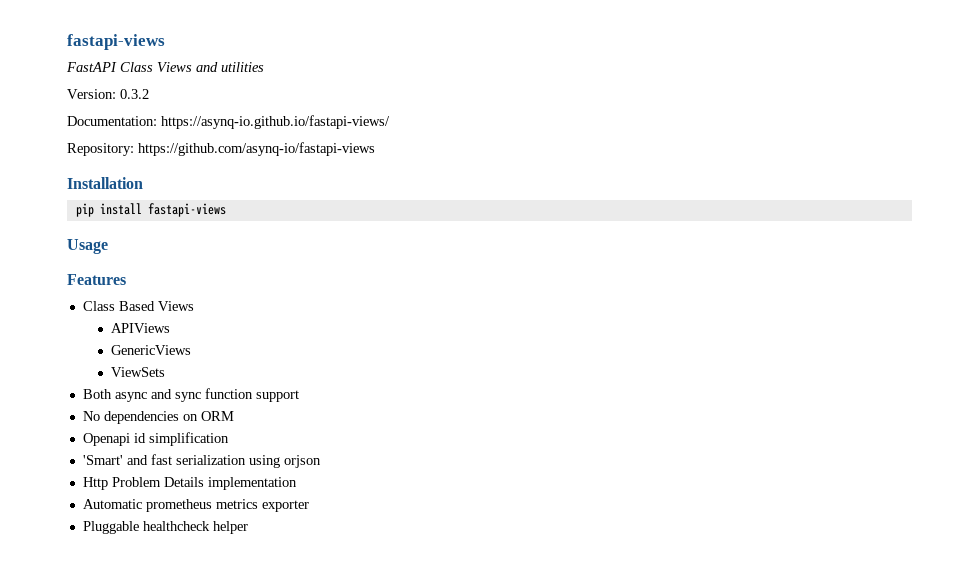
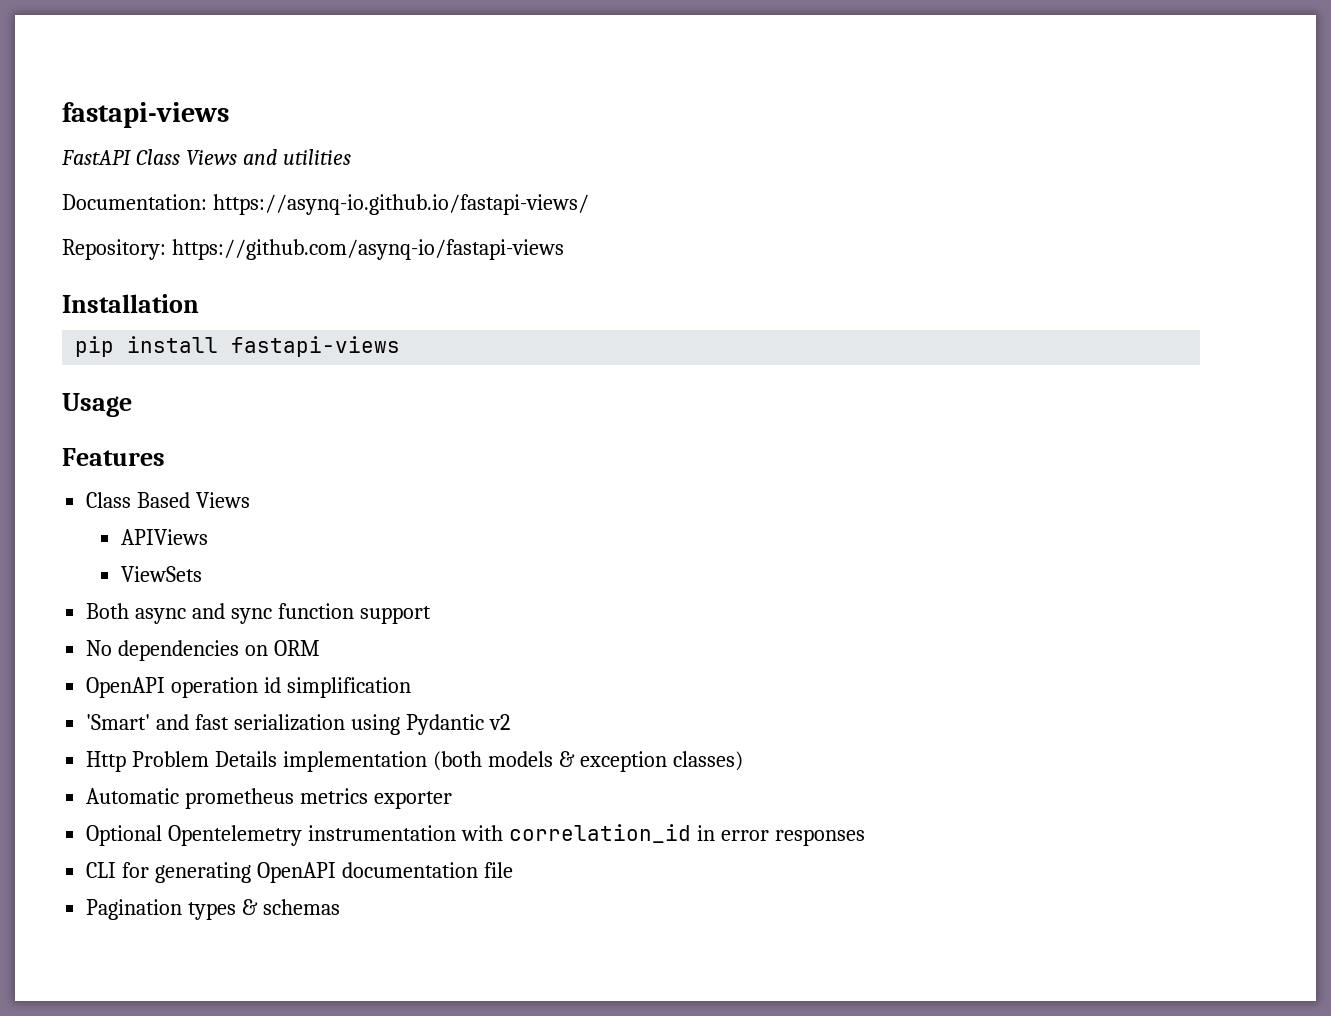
- Version: 0.3.2
- GenericViews
- Openapi id simplification
+ OpenAPI operation id simplification
- 'Smart' and fast serialization using orjson
+ 'Smart' and fast serialization using Pydantic v2
- Http Problem Details implementation
+ Http Problem Details implementation (both models & exception classes)
- Pluggable healthcheck helper
+ Optional Opentelemetry instrumentation with correlation_id in error responses
+ CLI for generating OpenAPI documentation file
+ Pagination types & schemas

